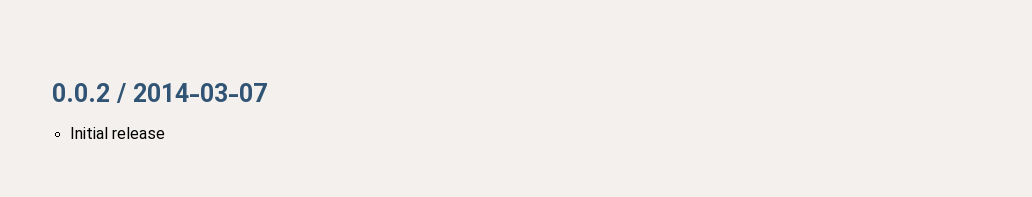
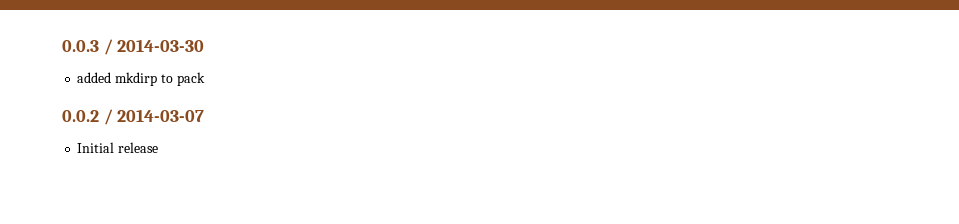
+ 0.0.3 / 2014-03-30
+ added mkdirp to pack

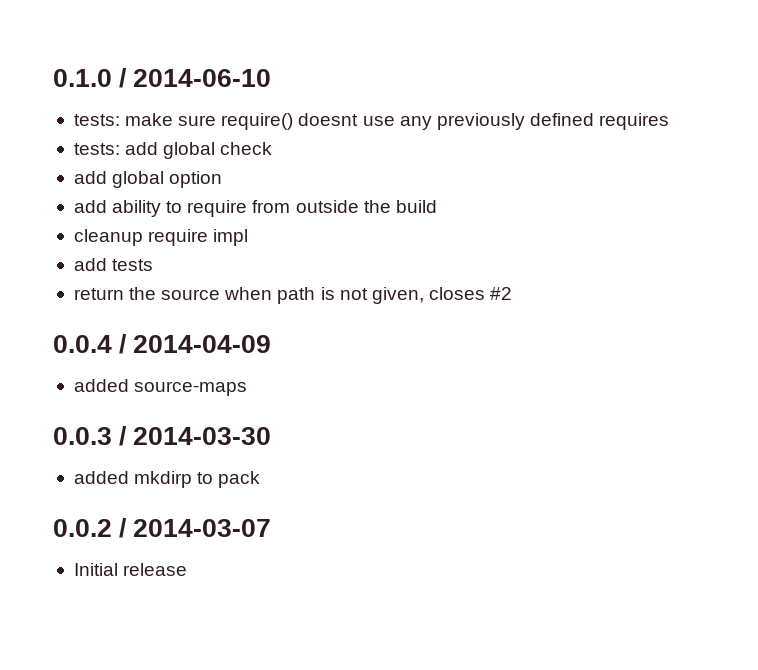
+ 0.1.0 / 2014-06-10
+ tests: make sure require() doesnt use any previously defined requires
+ tests: add global check
+ add global option
+ add ability to require from outside the build
+ cleanup require impl
+ add tests
+ return the source when path is not given, closes #2
+ 0.0.4 / 2014-04-09
+ added source-maps

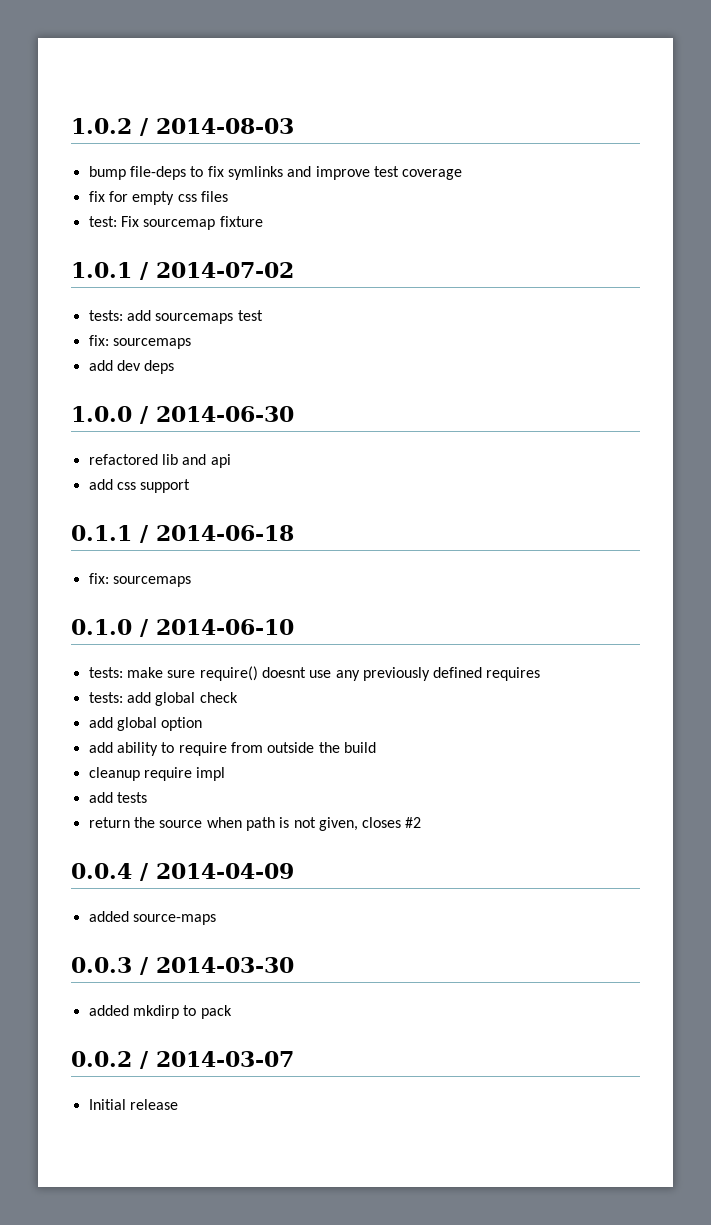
+ 1.0.2 / 2014-08-03
+ bump file-deps to fix symlinks and improve test coverage
+ fix for empty css files
+ test: Fix sourcemap fixture
+ 1.0.1 / 2014-07-02
+ tests: add sourcemaps test
+ fix: sourcemaps
+ add dev deps
+ 1.0.0 / 2014-06-30
+ refactored lib and api
+ add css support
+ 0.1.1 / 2014-06-18
+ fix: sourcemaps

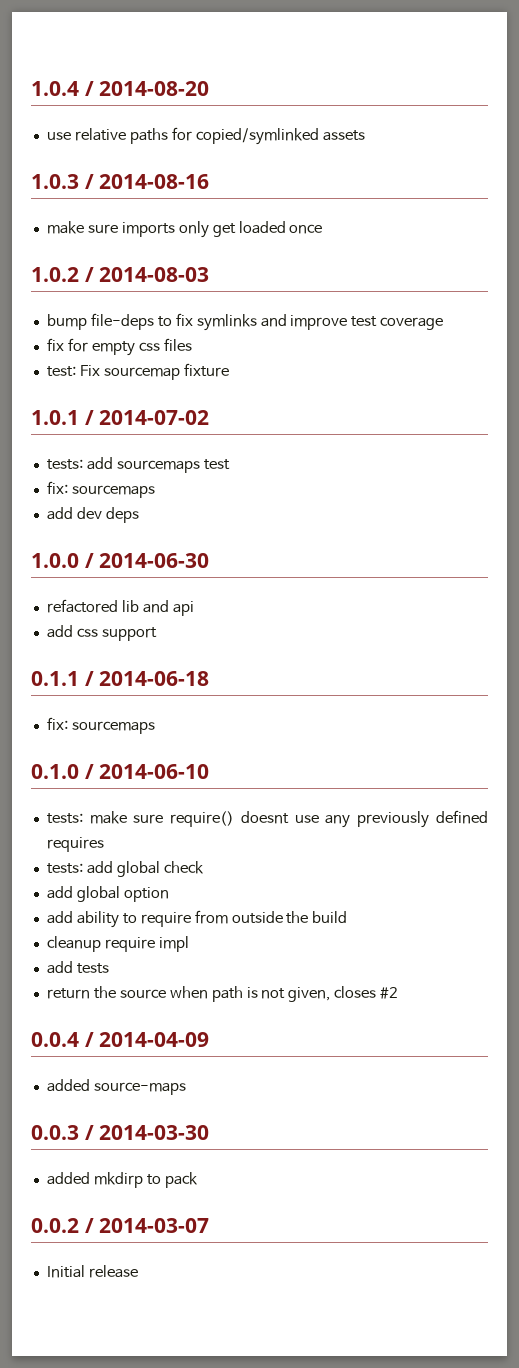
+ 1.0.4 / 2014-08-20
+ use relative paths for copied/symlinked assets
+ 1.0.3 / 2014-08-16
+ make sure imports only get loaded once

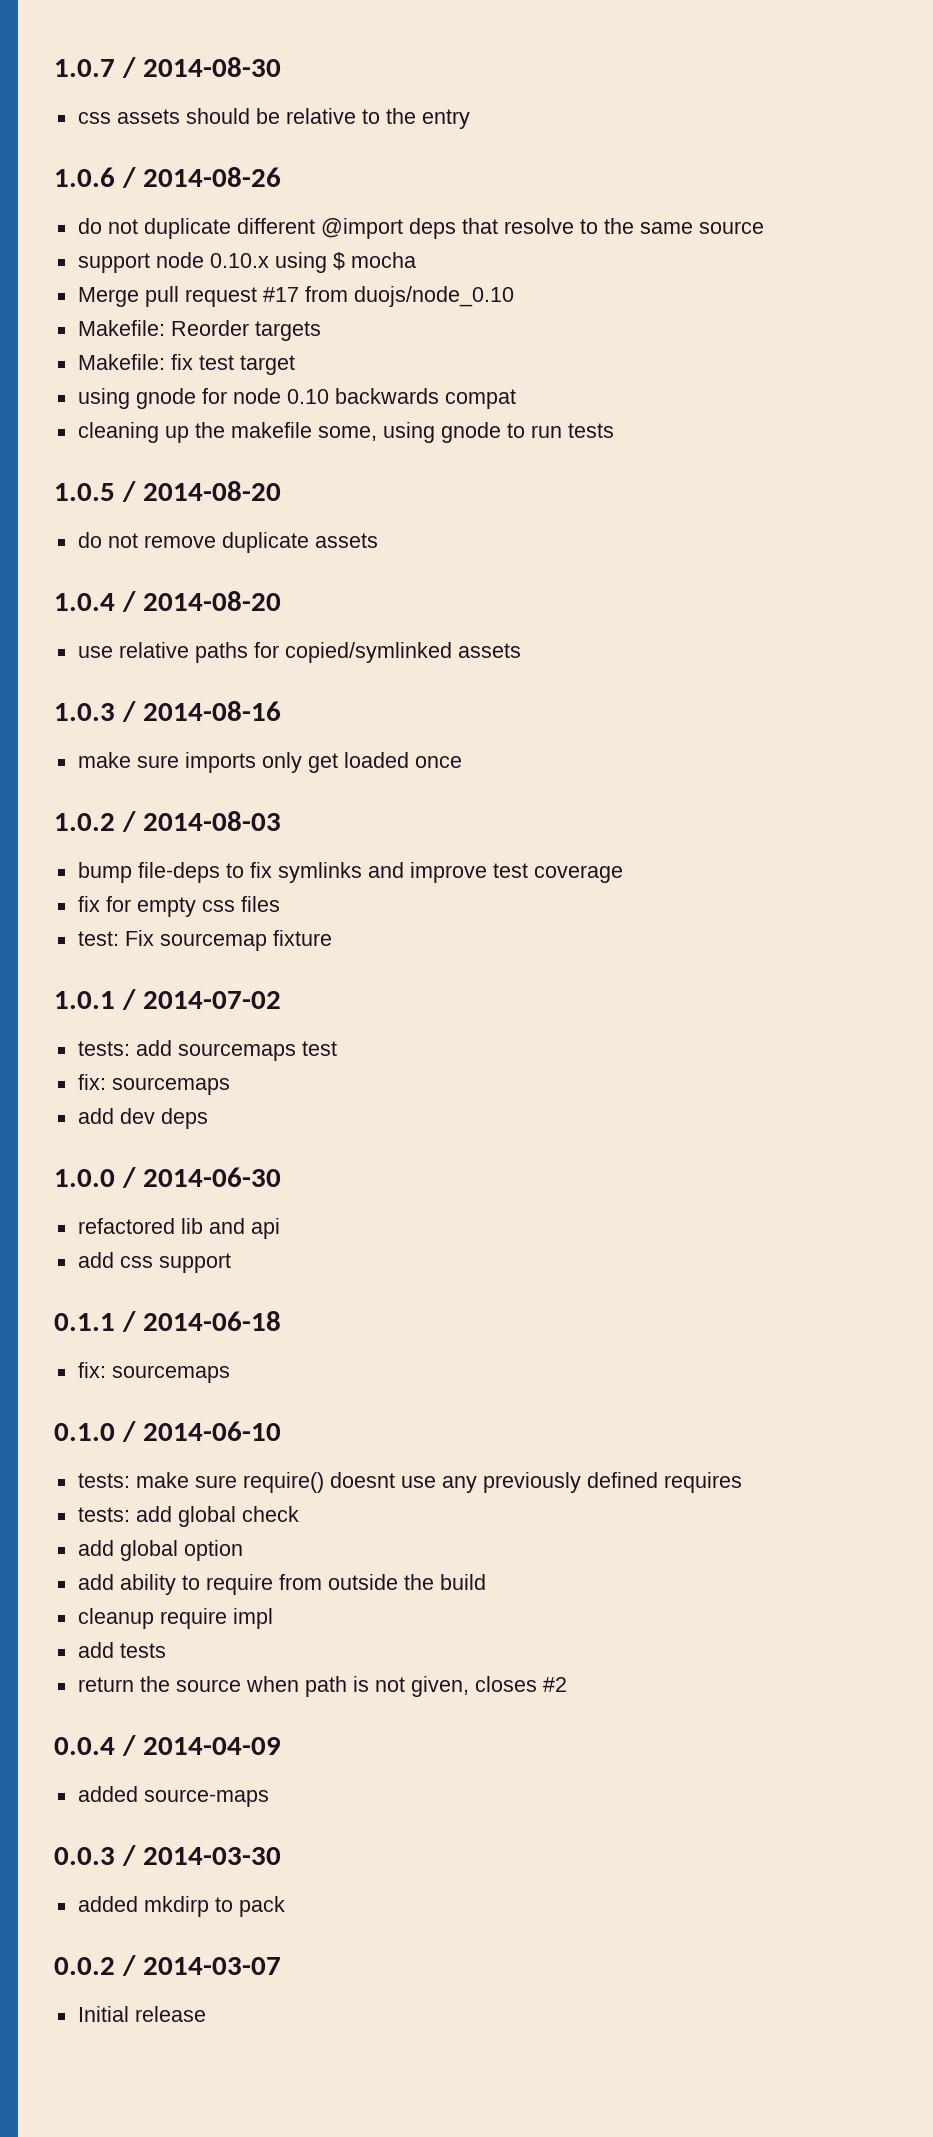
+ 1.0.7 / 2014-08-30
+ css assets should be relative to the entry
+ 1.0.6 / 2014-08-26
+ do not duplicate different @import deps that resolve to the same source
+ support node 0.10.x using $ mocha
+ Merge pull request #17 from duojs/node_0.10
+ Makefile: Reorder targets
+ Makefile: fix test target
+ using gnode for node 0.10 backwards compat
+ cleaning up the makefile some, using gnode to run tests
+ 1.0.5 / 2014-08-20
+ do not remove duplicate assets

